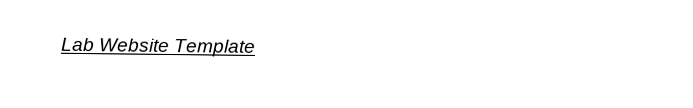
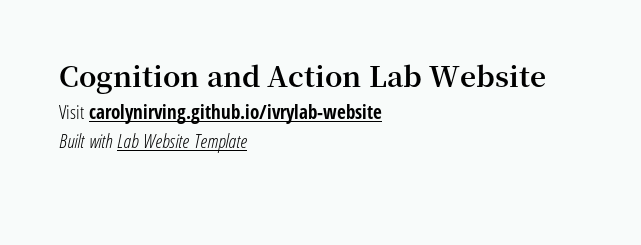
- Lab Website Template
+ Cognition and Action Lab Website
+ Visit carolynirving.github.io/ivrylab-website
+ Built with Lab Website Template

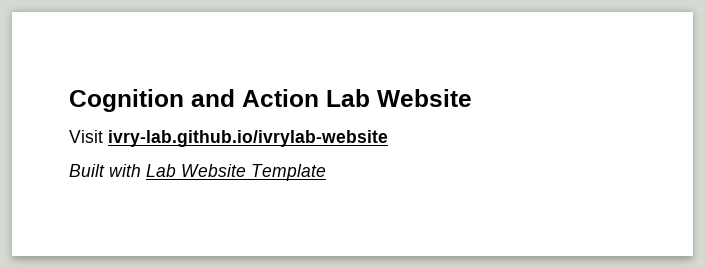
- Visit carolynirving.github.io/ivrylab-website
+ Visit ivry-lab.github.io/ivrylab-website

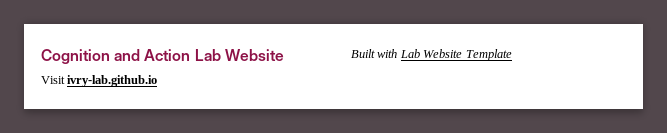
- Visit ivry-lab.github.io/ivrylab-website
+ Visit ivry-lab.github.io

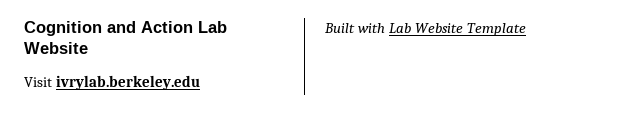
- Visit ivry-lab.github.io
+ Visit ivrylab.berkeley.edu

